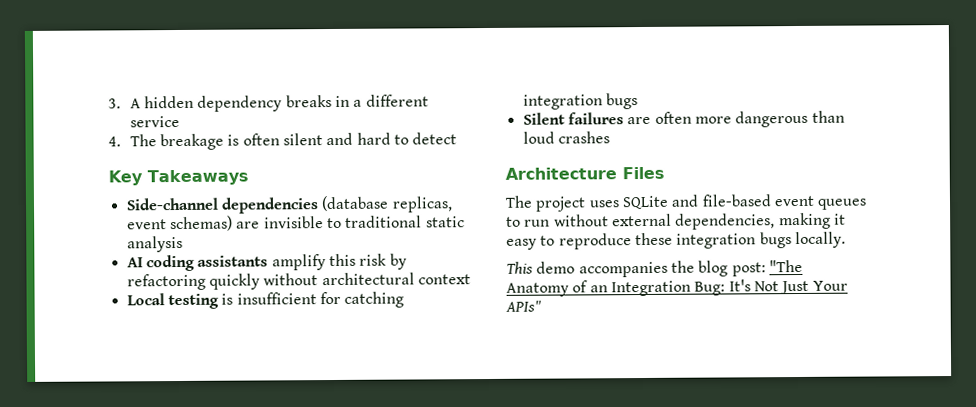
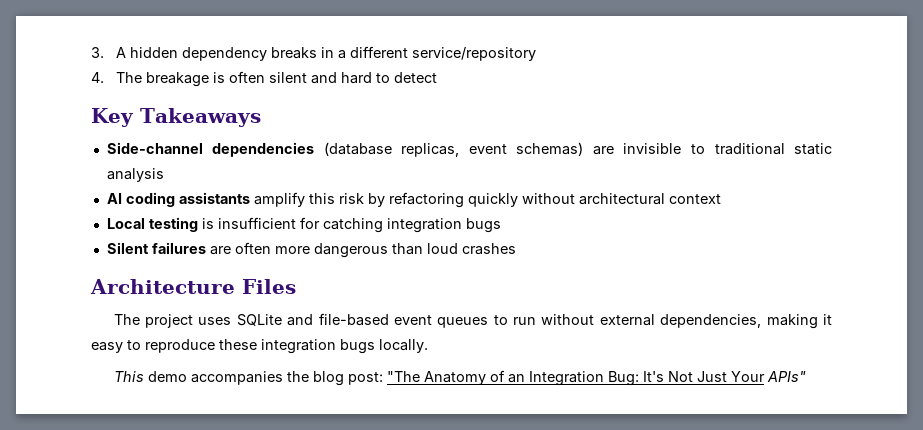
- 3. A hidden dependency breaks in a different service
+ 3. A hidden dependency breaks in a different service/repository

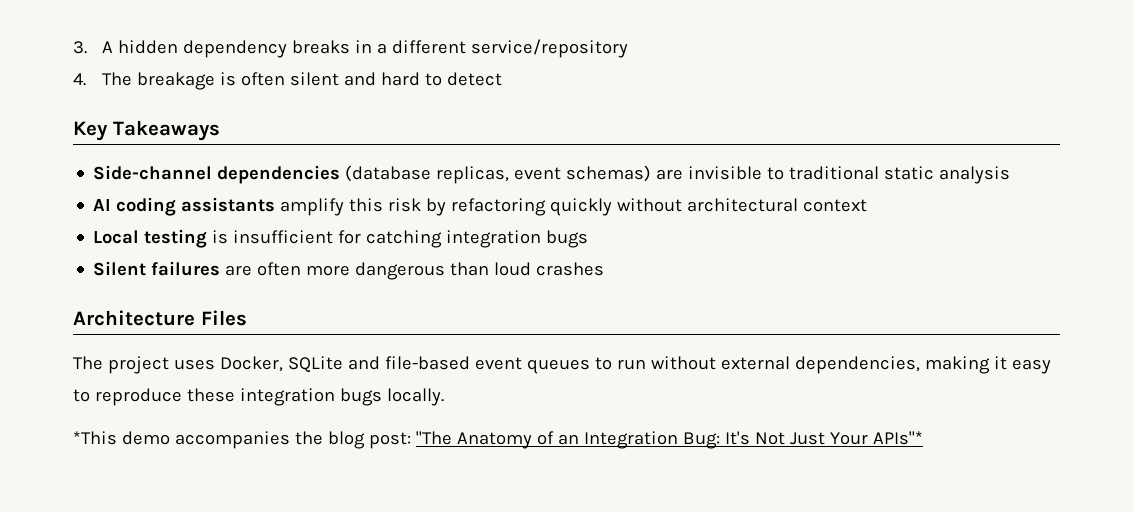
- The project uses SQLite and file-based event queues to run without external dependencies, making it easy to reproduce these integration bugs locally.
+ The project uses Docker, SQLite and file-based event queues to run without external dependencies, making it easy to reproduce these integration bugs locally.
- This demo accompanies the blog post: "The Anatomy of an Integration Bug: It's Not Just Your APIs"
+ *This demo accompanies the blog post: "The Anatomy of an Integration Bug: It's Not Just Your APIs"*

